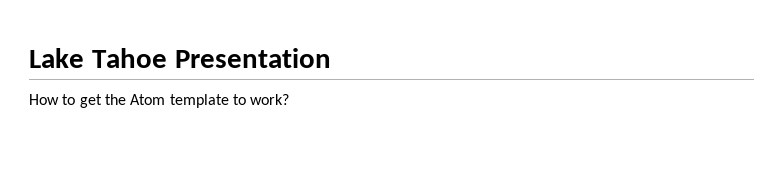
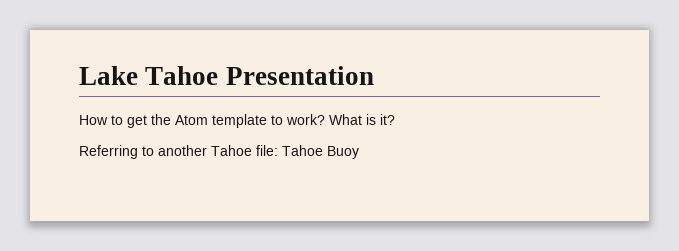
+ What is it?
+ Referring to another Tahoe file: Tahoe Buoy

